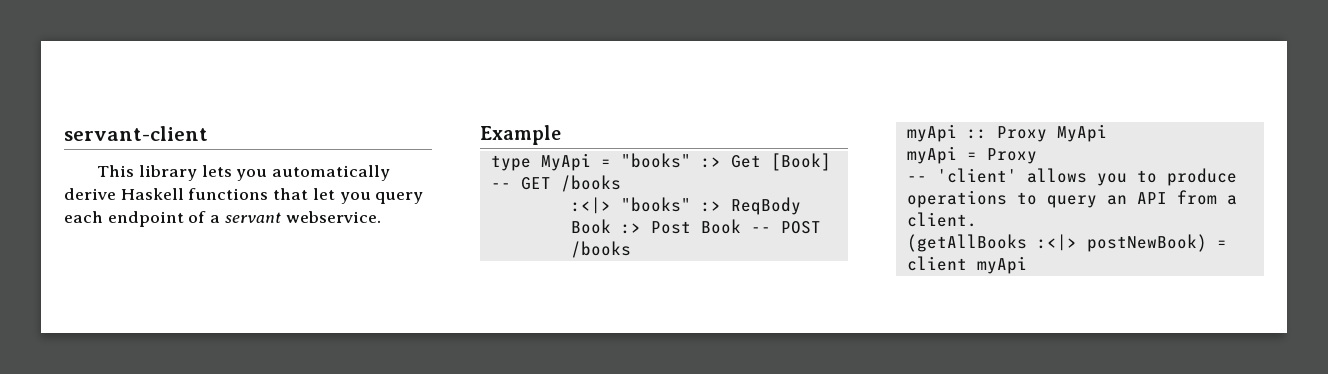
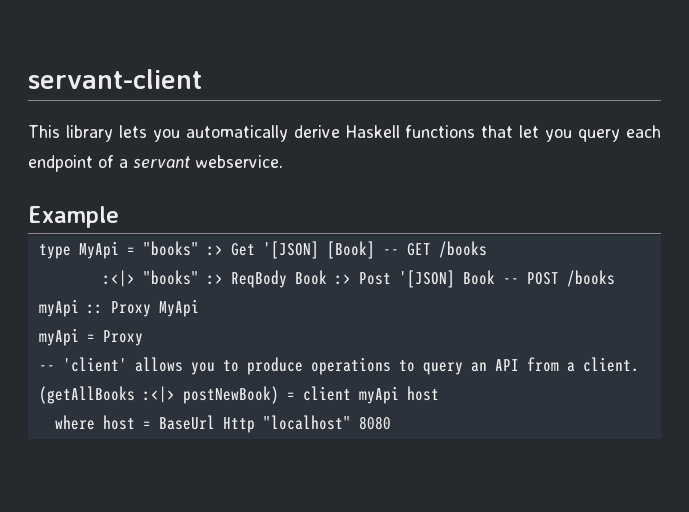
- type MyApi = "books" :> Get [Book] -- GET /books
+ type MyApi = "books" :> Get '[JSON] [Book] -- GET /books
- :<|> "books" :> ReqBody Book :> Post Book -- POST /books
+ :<|> "books" :> ReqBody Book :> Post '[JSON] Book -- POST /books
- (getAllBooks :<|> postNewBook) = client myApi
+ (getAllBooks :<|> postNewBook) = client myApi host
+ where host = BaseUrl Http "localhost" 8080

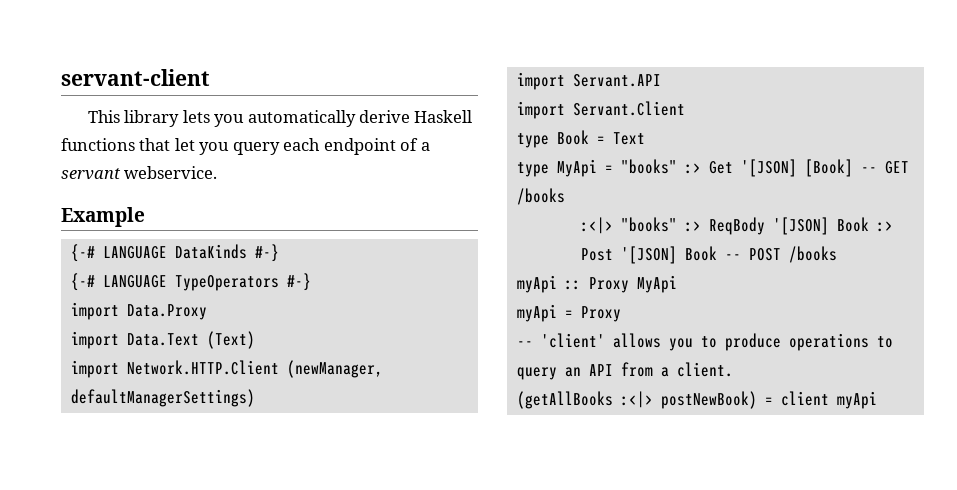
+ {-# LANGUAGE DataKinds #-}
+ {-# LANGUAGE TypeOperators #-}
+ import Data.Proxy
+ import Data.Text (Text)
+ import Network.HTTP.Client (newManager, defaultManagerSettings)
+ import Servant.API
+ import Servant.Client
+ type Book = Text
- :<|> "books" :> ReqBody Book :> Post '[JSON] Book -- POST /books
+ :<|> "books" :> ReqBody '[JSON] Book :> Post '[JSON] Book -- POST /books
- (getAllBooks :<|> postNewBook) = client myApi host
- where host = BaseUrl Http "localhost" 8080
+ (getAllBooks :<|> postNewBook) = client myApi

